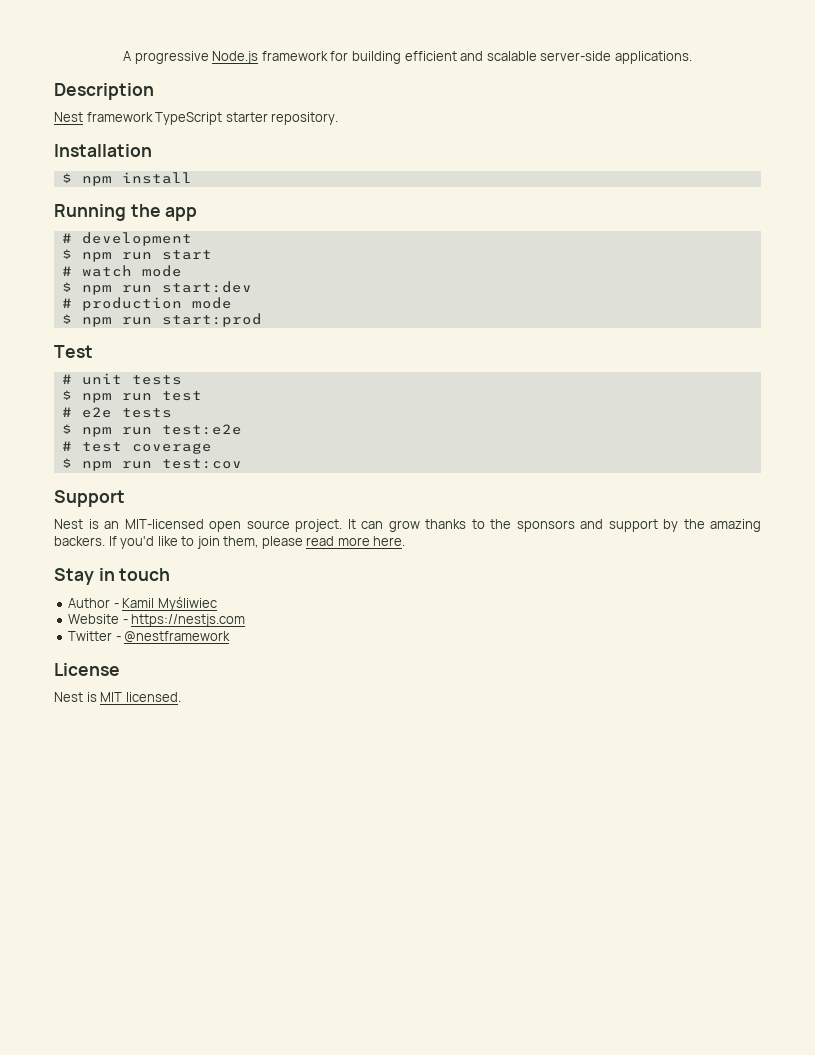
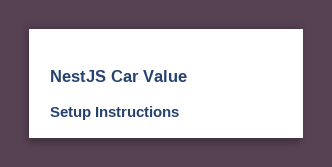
- A progressive Node.js framework for building efficient and scalable server-side applications.
- Description
- Nest framework TypeScript starter repository.
- Installation
- $ npm install
- Running the app
- # development
- $ npm run start
- # watch mode
- $ npm run start:dev
- # production mode
- $ npm run start:prod
- Test
- # unit tests
- $ npm run test
- # e2e tests
- $ npm run test:e2e
- # test coverage
- $ npm run test:cov
- Support
- Nest is an MIT-licensed open source project. It can grow thanks to the sponsors and support by the amazing backers. If you'd like to join them, please read more here.
- Stay in touch
- Author - Kamil Myśliwiec
- Website - https://nestjs.com
- Twitter - @nestframework
- License
- Nest is MIT licensed.
+ NestJS Car Value
+ Setup Instructions

